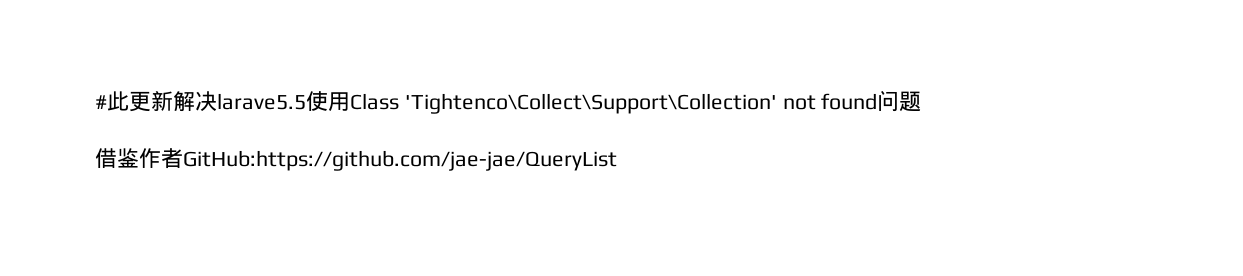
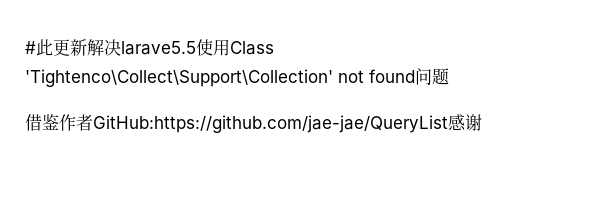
- 借鉴作者GitHub:https://github.com/jae-jae/QueryList
+ 借鉴作者GitHub:https://github.com/jae-jae/QueryList感谢

